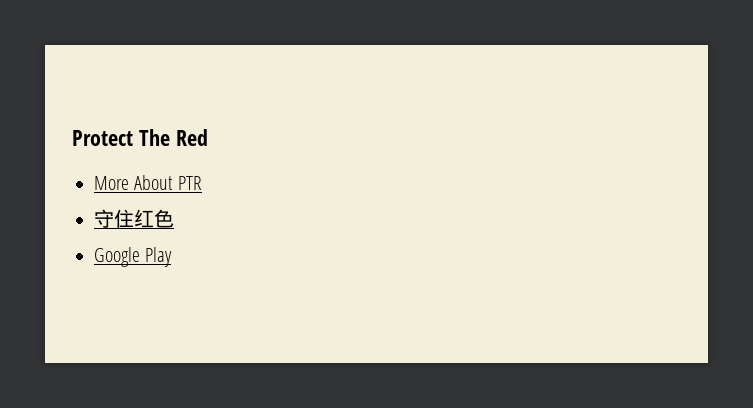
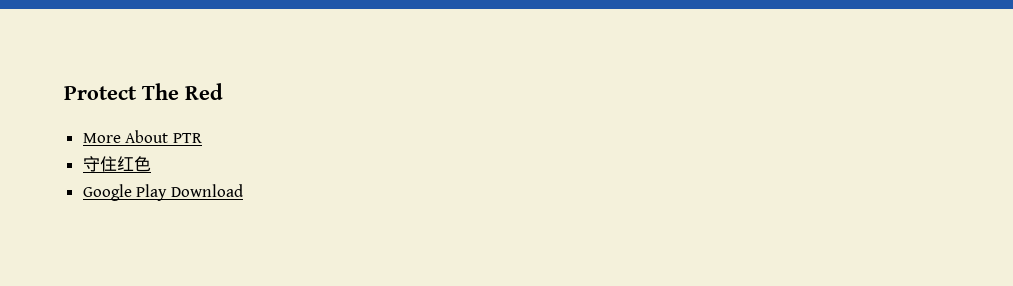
- Google Play
+ Google Play Download

